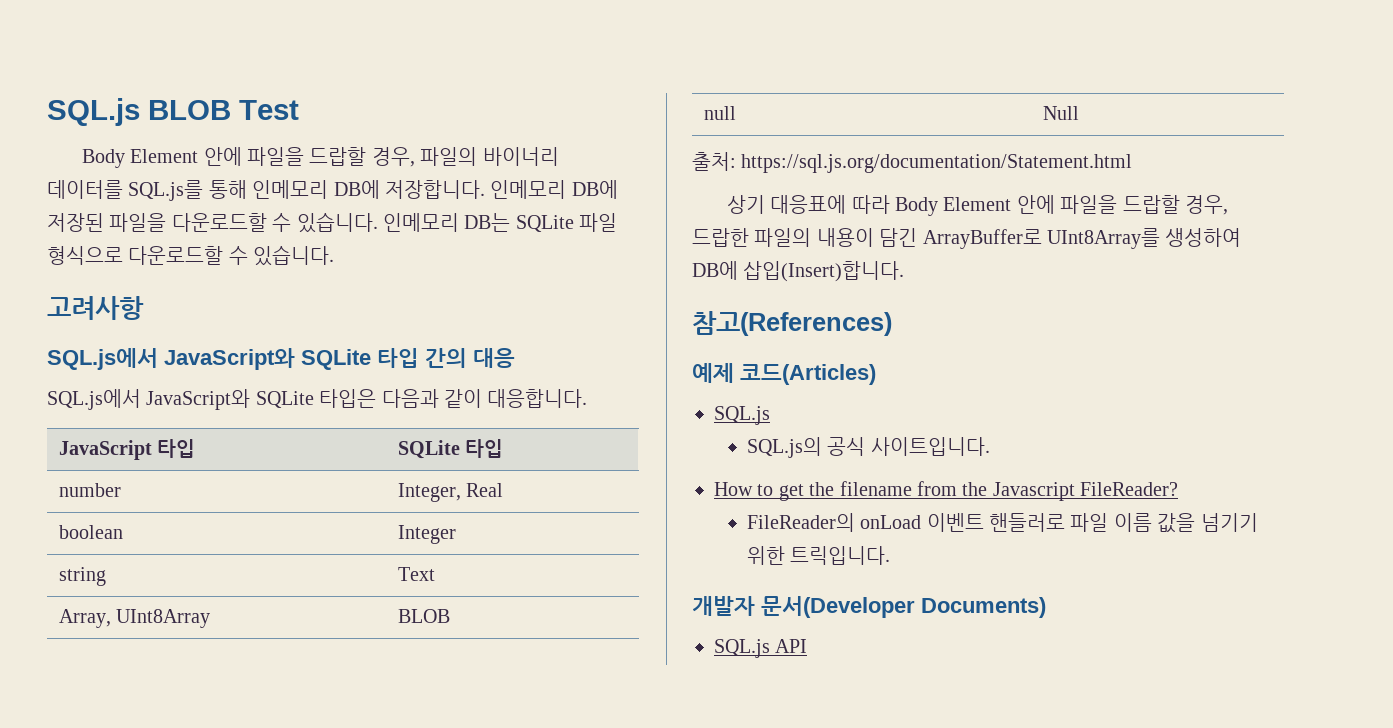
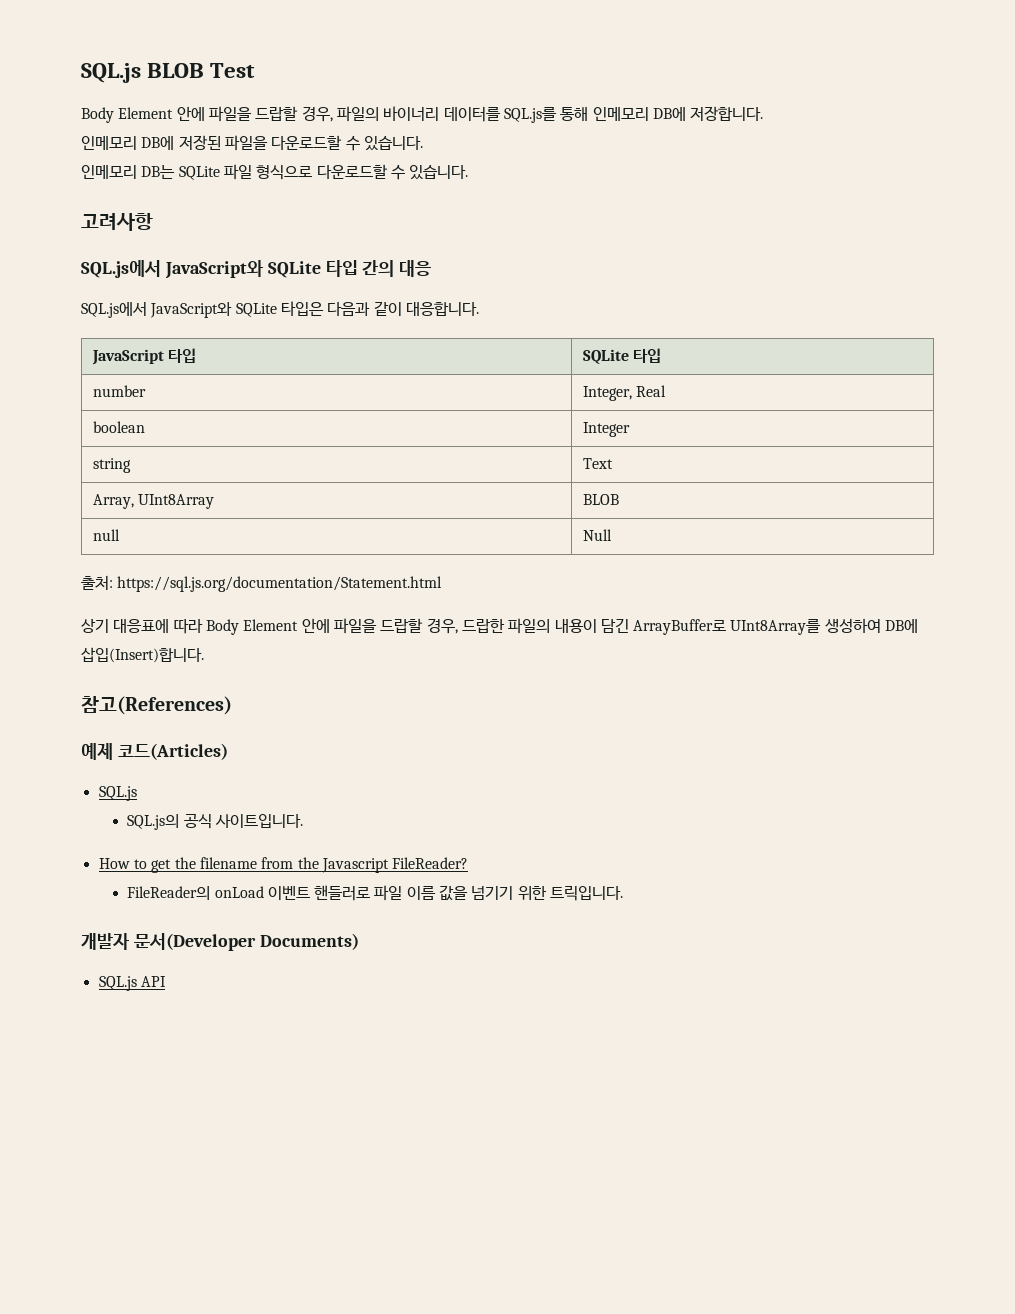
- Body Element 안에 파일을 드랍할 경우, 파일의 바이너리 데이터를 SQL.js를 통해 인메모리 DB에 저장합니다. 인메모리 DB에 저장된 파일을 다운로드할 수 있습니다. 인메모리 DB는 SQLite 파일 형식으로 다운로드할 수 있습니다.
+ Body Element 안에 파일을 드랍할 경우, 파일의 바이너리 데이터를 SQL.js를 통해 인메모리 DB에 저장합니다.
+ 인메모리 DB에 저장된 파일을 다운로드할 수 있습니다.
+ 인메모리 DB는 SQLite 파일 형식으로 다운로드할 수 있습니다.

